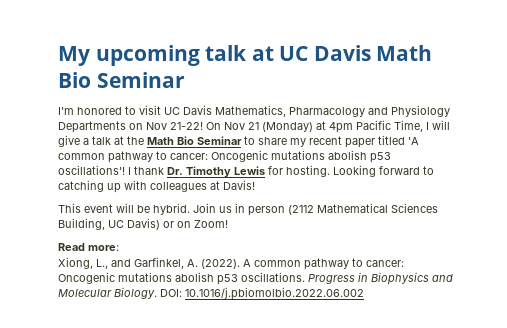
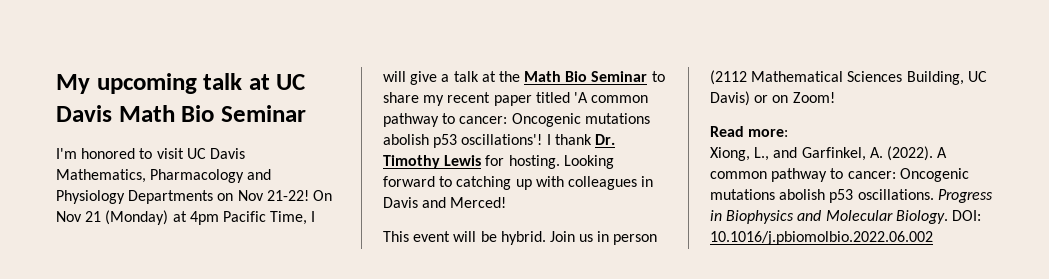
- Looking forward to catching up with colleagues at Davis!
+ Looking forward to catching up with colleagues in Davis and Merced!

